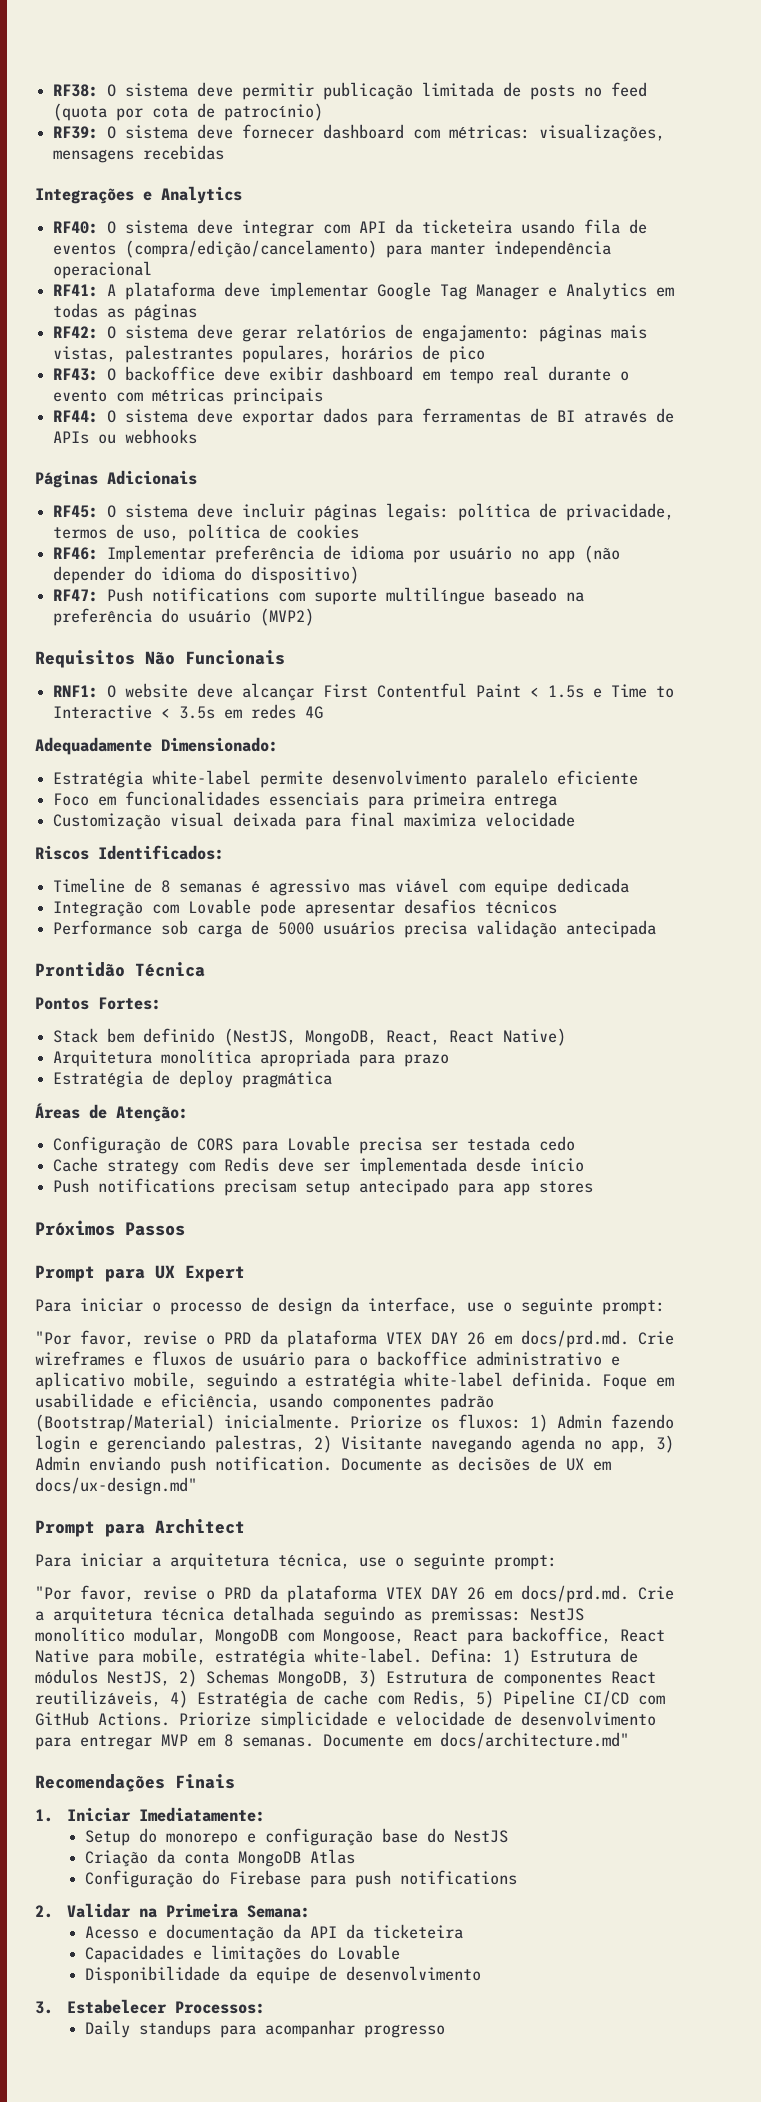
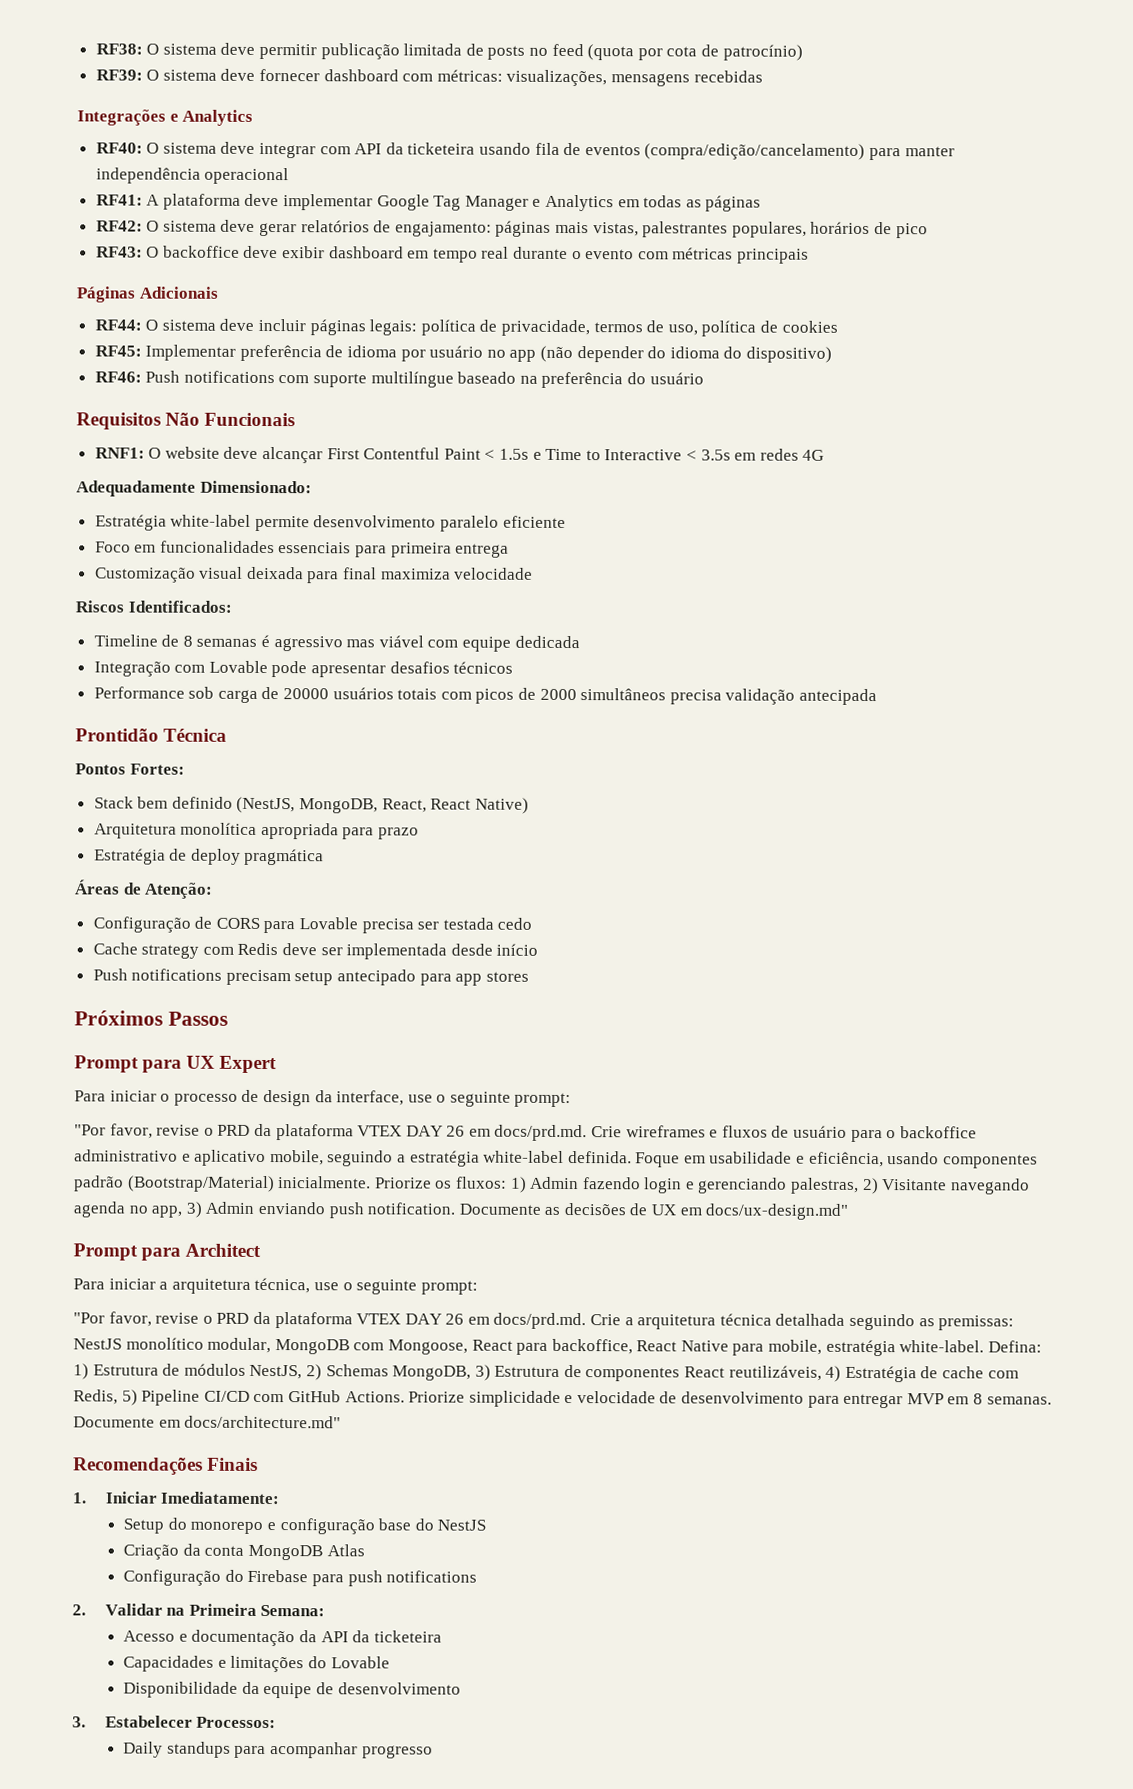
- RF44: O sistema deve exportar dados para ferramentas de BI através de APIs ou webhooks
- RF45: O sistema deve incluir páginas legais: política de privacidade, termos de uso, política de cookies
+ RF44: O sistema deve incluir páginas legais: política de privacidade, termos de uso, política de cookies
- RF46: Implementar preferência de idioma por usuário no app (não depender do idioma do dispositivo)
+ RF45: Implementar preferência de idioma por usuário no app (não depender do idioma do dispositivo)
- RF47: Push notifications com suporte multilíngue baseado na preferência do usuário (MVP2)
+ RF46: Push notifications com suporte multilíngue baseado na preferência do usuário
- Performance sob carga de 5000 usuários precisa validação antecipada
+ Performance sob carga de 20000 usuários totais com picos de 2000 simultâneos precisa validação antecipada

